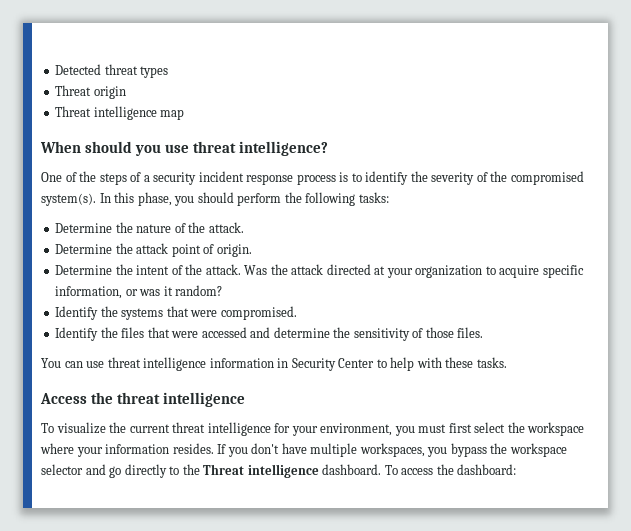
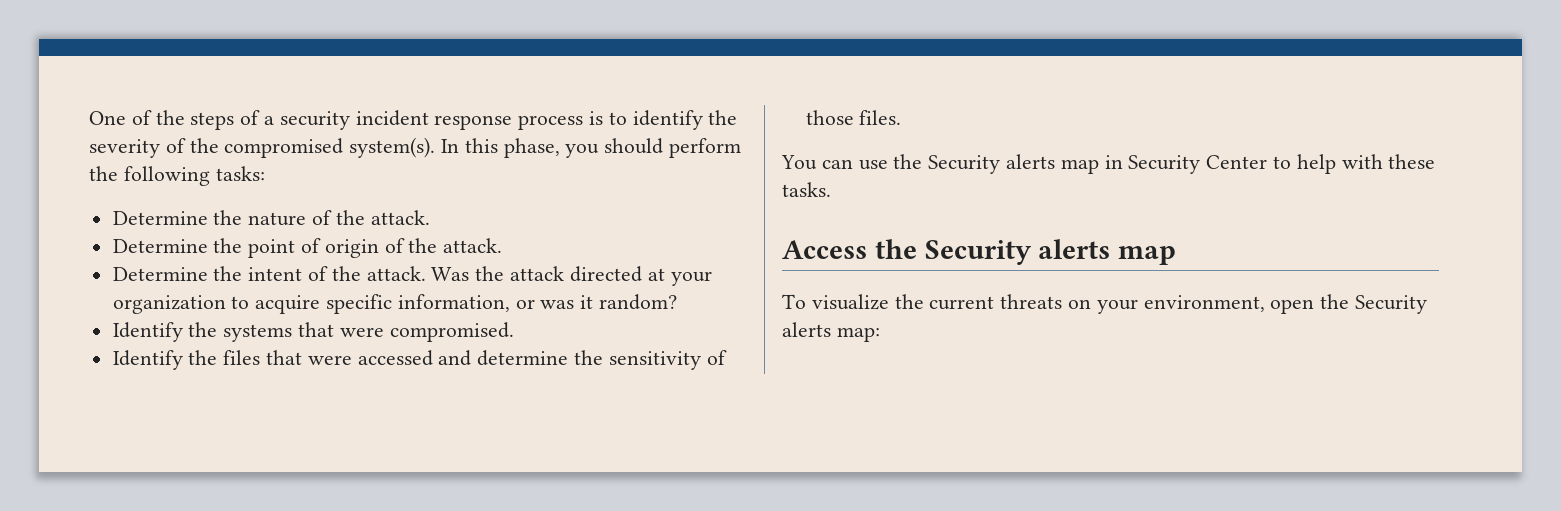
- Detected threat types
- Threat origin
- Threat intelligence map
- When should you use threat intelligence?
- Determine the attack point of origin.
+ Determine the point of origin of the attack.
- You can use threat intelligence information in Security Center to help with these tasks.
+ You can use the Security alerts map in Security Center to help with these tasks.
- Access the threat intelligence
+ Access the Security alerts map
- To visualize the current threat intelligence for your environment, you must first select the workspace where your information resides. If you don't have multiple workspaces, you bypass the workspace selector and go directly to the Threat intelligence dashboard. To access the dashboard:
+ To visualize the current threats on your environment, open the Security alerts map:

